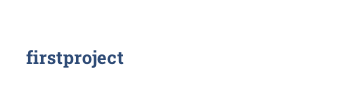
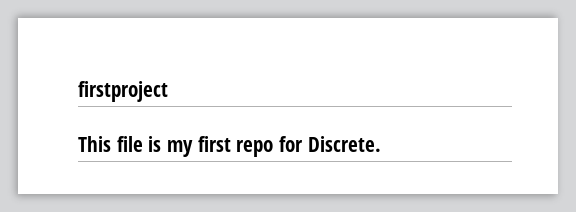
+ This file is my first repo for Discrete.

